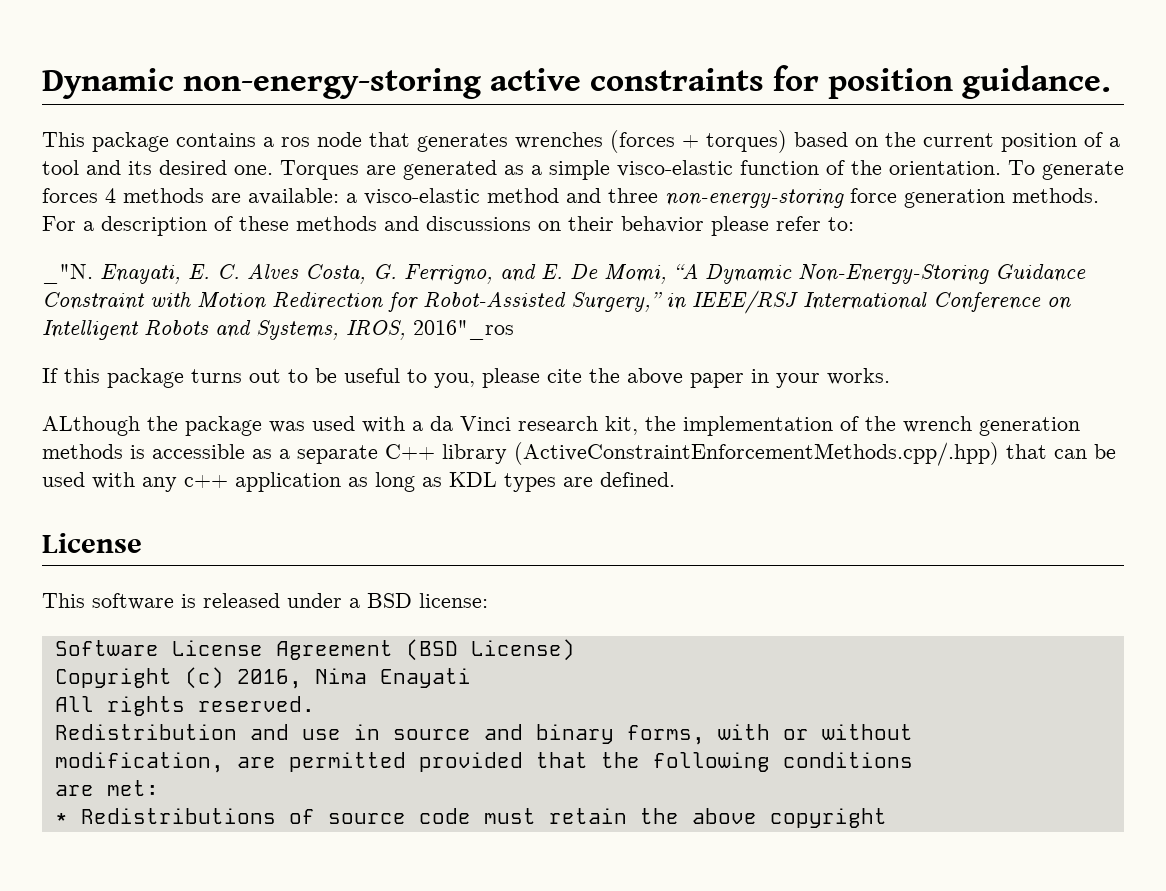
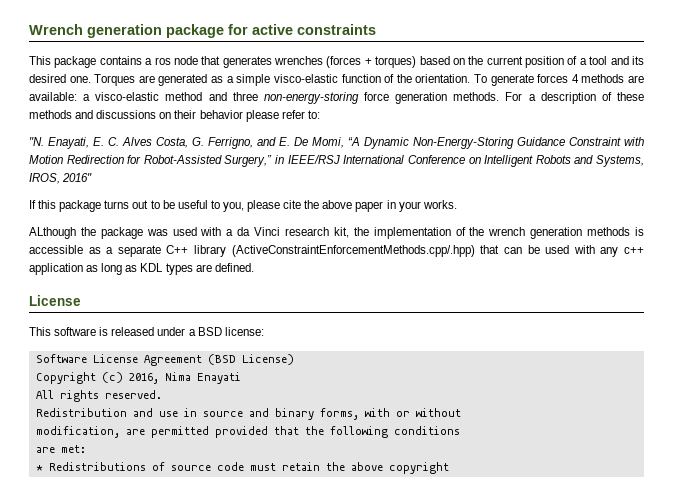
- Dynamic non-energy-storing active constraints for position guidance.
+ Wrench generation package for active constraints
- _"N. Enayati, E. C. Alves Costa, G. Ferrigno, and E. De Momi, “A Dynamic Non-Energy-Storing Guidance Constraint with Motion Redirection for Robot-Assisted Surgery,” in IEEE/RSJ International Conference on Intelligent Robots and Systems, IROS, 2016"_ros
+ "N. Enayati, E. C. Alves Costa, G. Ferrigno, and E. De Momi, “A Dynamic Non-Energy-Storing Guidance Constraint with Motion Redirection for Robot-Assisted Surgery,” in IEEE/RSJ International Conference on Intelligent Robots and Systems, IROS, 2016"

